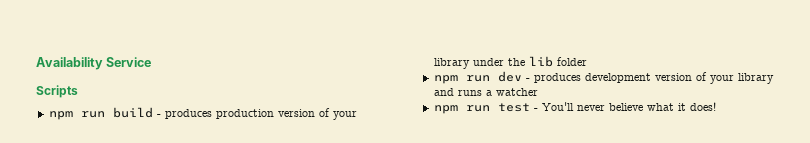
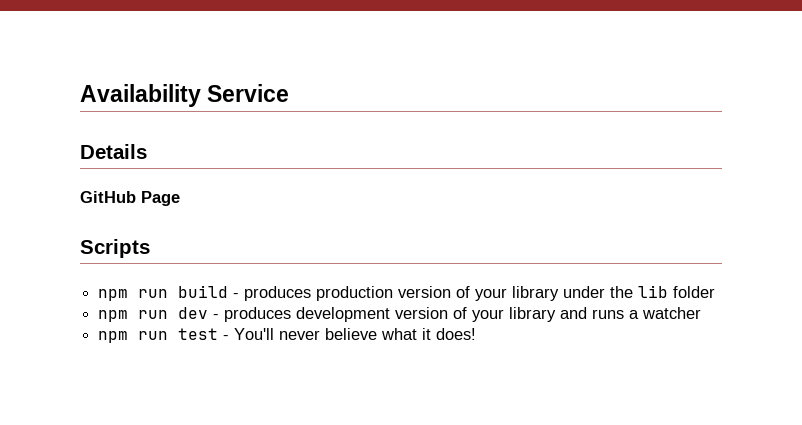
+ Details
+ GitHub Page

